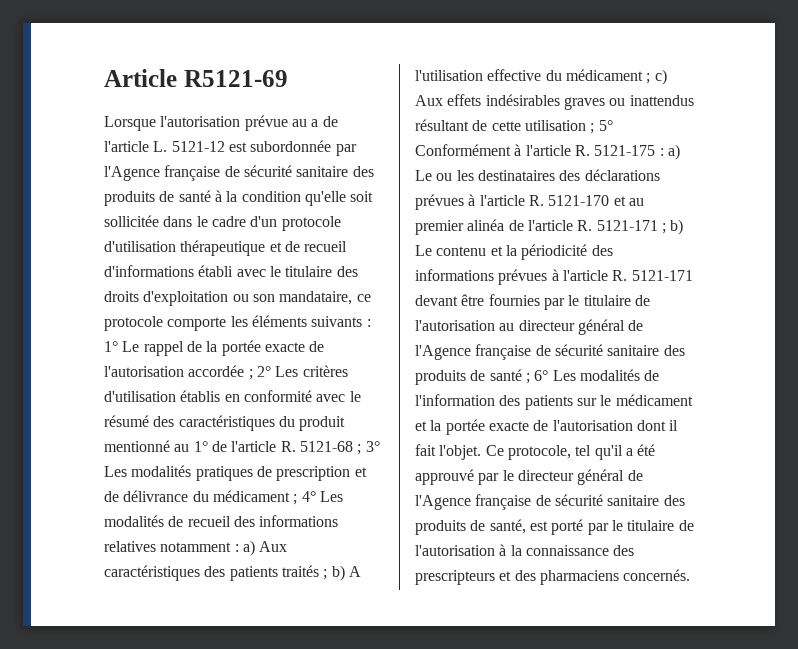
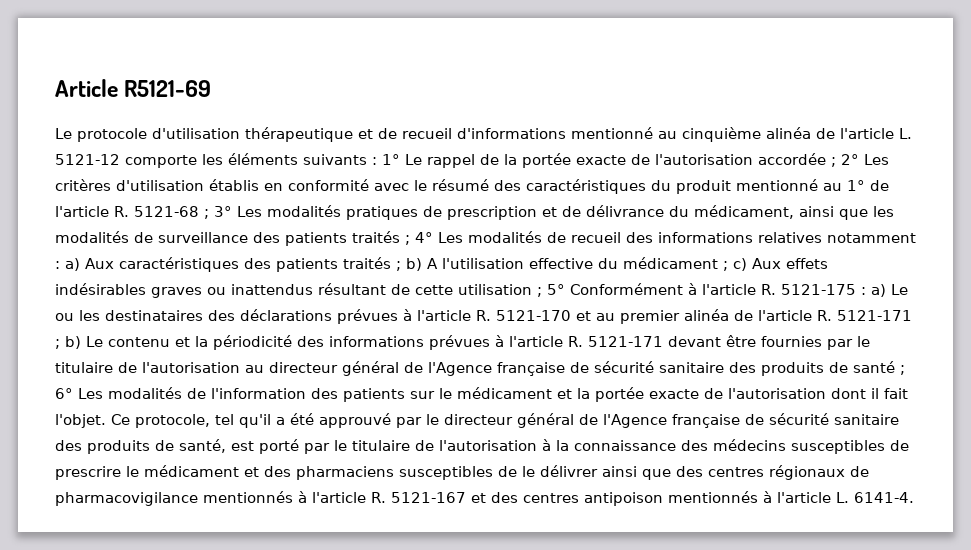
- Lorsque l'autorisation prévue au a de l'article L. 5121-12 est subordonnée par l'Agence française de sécurité sanitaire des produits de santé à la condition qu'elle soit sollicitée dans le cadre d'un protocole d'utilisation thérapeutique et de recueil d'informations établi avec le titulaire des droits d'exploitation ou son mandataire, ce protocole comporte les éléments suivants :
+ Le protocole d'utilisation thérapeutique et de recueil d'informations mentionné au cinquième alinéa de l'article L. 5121-12 comporte les éléments suivants :
- 3° Les modalités pratiques de prescription et de délivrance du médicament ;
+ 3° Les modalités pratiques de prescription et de délivrance du médicament, ainsi que les modalités de surveillance des patients traités ;
- Ce protocole, tel qu'il a été approuvé par le directeur général de l'Agence française de sécurité sanitaire des produits de santé, est porté par le titulaire de l'autorisation à la connaissance des prescripteurs et des pharmaciens concernés.
+ Ce protocole, tel qu'il a été approuvé par le directeur général de l'Agence française de sécurité sanitaire des produits de santé, est porté par le titulaire de l'autorisation à la connaissance des médecins susceptibles de prescrire le médicament et des pharmaciens susceptibles de le délivrer ainsi que des centres régionaux de pharmacovigilance mentionnés à l'article R. 5121-167 et des centres antipoison mentionnés à l'article L. 6141-4.

